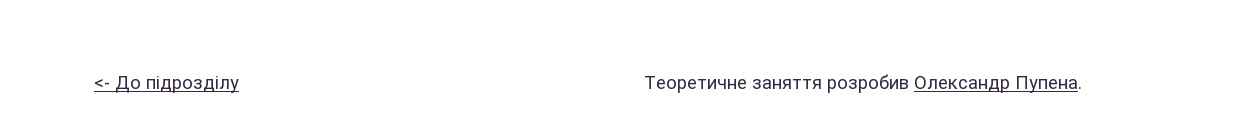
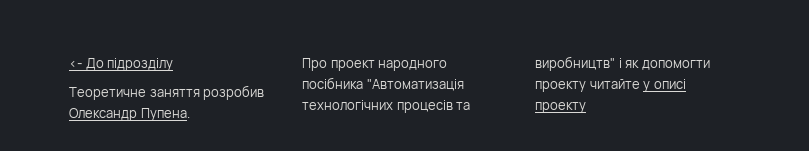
+ Про проект народного посібника "Автоматизація технологічних процесів та виробництв" і як допомогти проекту читайте у описі проекту

